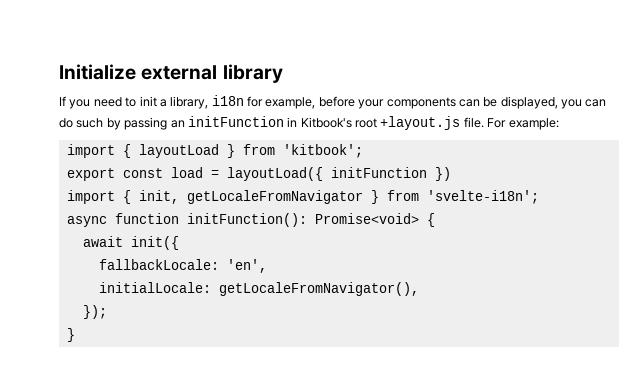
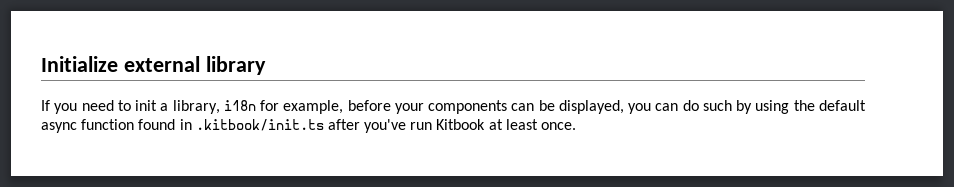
- If you need to init a library, i18n for example, before your components can be displayed, you can do such by passing an initFunction in Kitbook's root +layout.js file. For example:
- import { layoutLoad } from 'kitbook';
- export const load = layoutLoad({ initFunction })
- import { init, getLocaleFromNavigator } from 'svelte-i18n';
- async function initFunction(): Promise<void> {
- await init({
- fallbackLocale: 'en',
- initialLocale: getLocaleFromNavigator(),
- });
- }
+ If you need to init a library, i18n for example, before your components can be displayed, you can do such by using the default async function found in .kitbook/init.ts after you've run Kitbook at least once.

